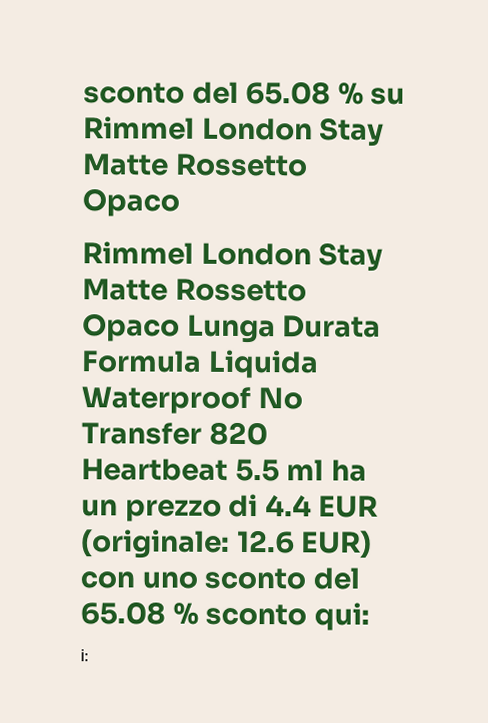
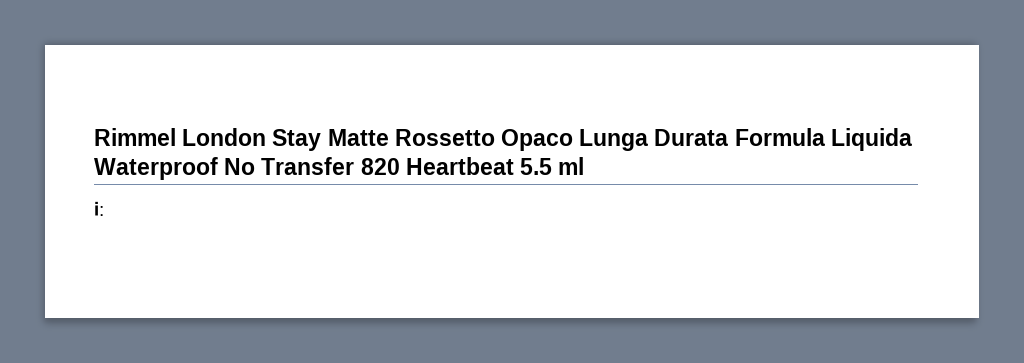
- sconto del 65.08 % su Rimmel London Stay Matte Rossetto Opaco
- Rimmel London Stay Matte Rossetto Opaco Lunga Durata Formula Liquida Waterproof No Transfer 820 Heartbeat 5.5 ml ha un prezzo di 4.4 EUR (originale: 12.6 EUR) con uno sconto del 65.08 % sconto qui:
+ Rimmel London Stay Matte Rossetto Opaco Lunga Durata Formula Liquida Waterproof No Transfer 820 Heartbeat 5.5 ml

